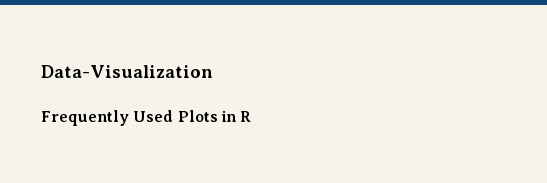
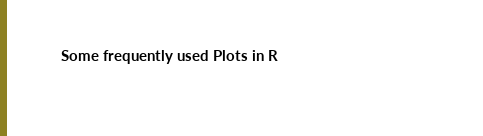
- Data-Visualization
- Frequently Used Plots in R
+ Some frequently used Plots in R

